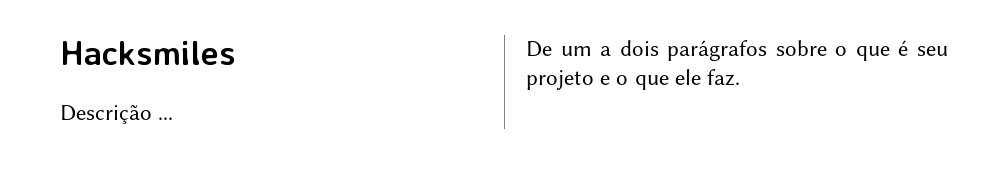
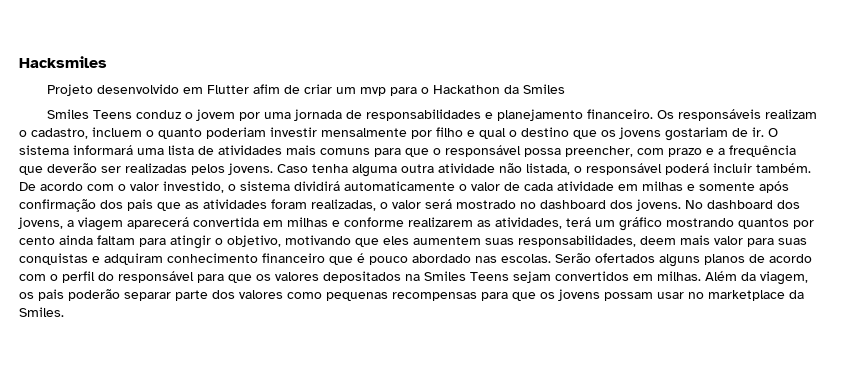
- Descrição ...
- De um a dois parágrafos sobre o que é seu projeto e o que ele faz.
+ Projeto desenvolvido em Flutter afim de criar um mvp para o Hackathon da Smiles
+ Smiles Teens conduz o jovem por uma jornada de responsabilidades e planejamento financeiro. Os responsáveis realizam o cadastro, incluem o quanto poderiam investir mensalmente por filho e qual o destino que os jovens gostariam de ir. O sistema informará uma lista de atividades mais comuns para que o responsável possa preencher, com prazo e a frequência que deverão ser realizadas pelos jovens. Caso tenha alguma outra atividade não listada, o responsável poderá incluir também. De acordo com o valor investido, o sistema dividirá automaticamente o valor de cada atividade em milhas e somente após confirmação dos pais que as atividades foram realizadas, o valor será mostrado no dashboard dos jovens. No dashboard dos jovens, a viagem aparecerá convertida em milhas e conforme realizarem as atividades, terá um gráfico mostrando quantos por cento ainda faltam para atingir o objetivo, motivando que eles aumentem suas responsabilidades, deem mais valor para suas conquistas e adquiram conhecimento financeiro que é pouco abordado nas escolas. Serão ofertados alguns planos de acordo com o perfil do responsável para que os valores depositados na Smiles Teens sejam convertidos em milhas. Além da viagem, os pais poderão separar parte dos valores como pequenas recompensas para que os jovens possam usar no marketplace da Smiles.

